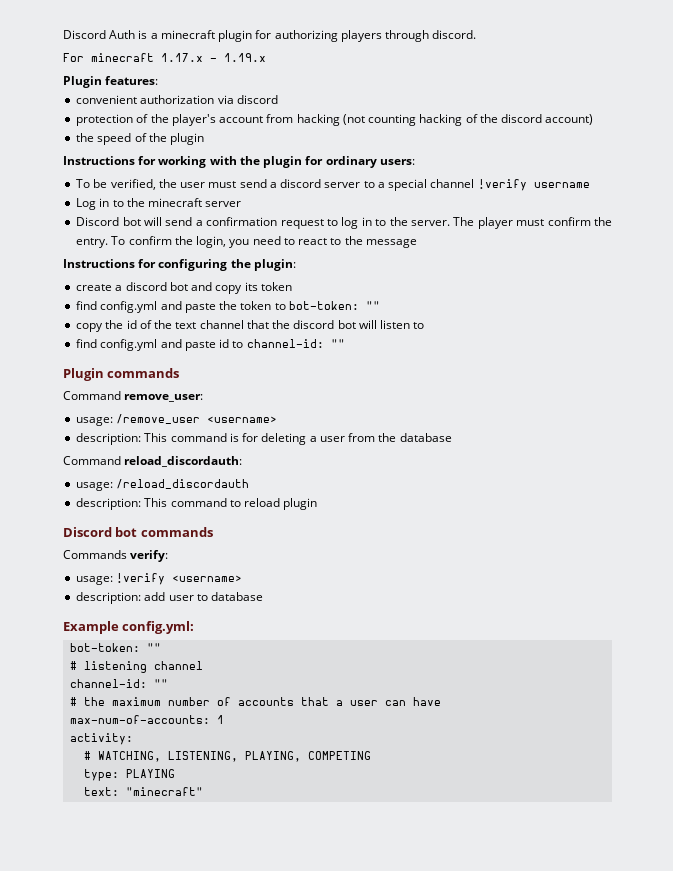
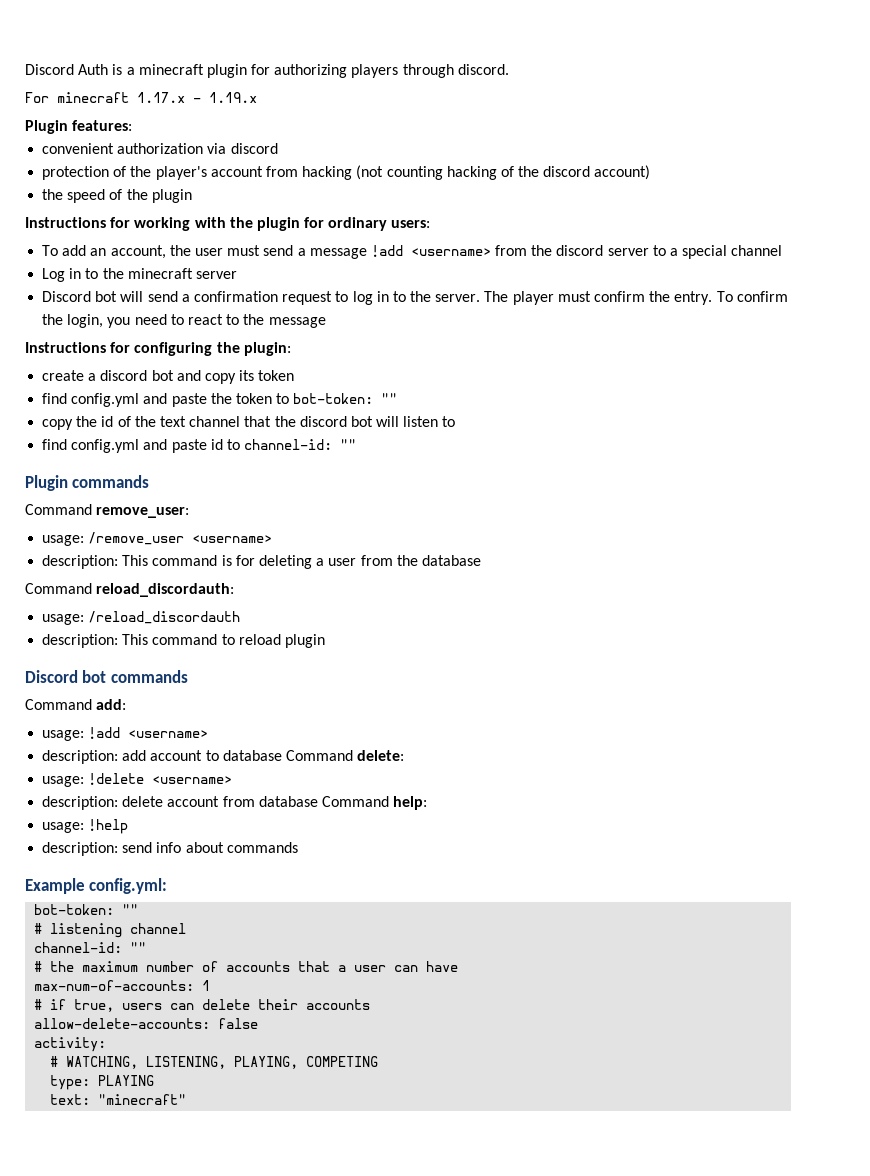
- To be verified, the user must send a discord server to a special channel !verify username
+ To add an account, the user must send a message !add <username> from the discord server to a special channel
- Commands verify:
- usage: !verify <username>
+ Command add:
+ usage: !add <username>
- description: add user to database
+ description: add account to database Command delete:
+ usage: !delete <username>
+ description: delete account from database Command help:
+ usage: !help
+ description: send info about commands
+ # if true, users can delete their accounts
+ allow-delete-accounts: false

